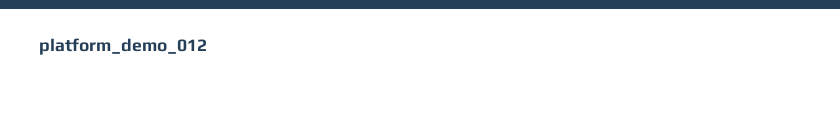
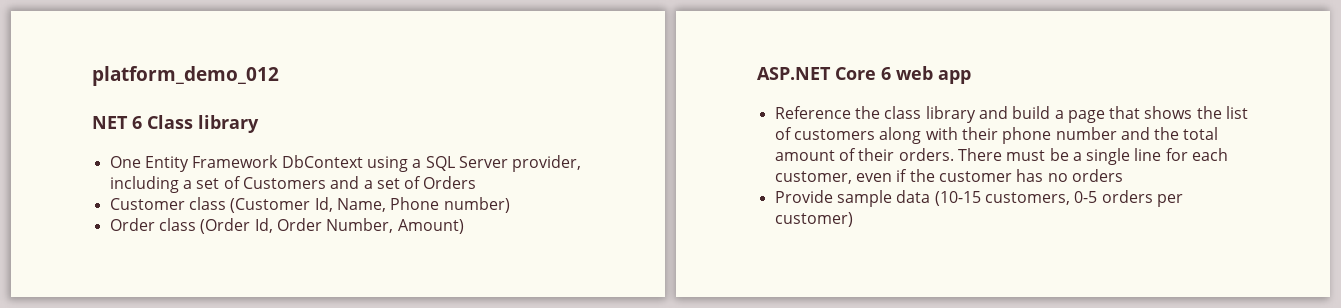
+ NET 6 Class library
+ One Entity Framework DbContext using a SQL Server provider, including a set of Customers and a set of Orders
+ Customer class (Customer Id, Name, Phone number)
+ Order class (Order Id, Order Number, Amount)
+ ASP.NET Core 6 web app
+ Reference the class library and build a page that shows the list of customers along with their phone number and the total amount of their orders. There must be a single line for each customer, even if the customer has no orders
+ Provide sample data (10-15 customers, 0-5 orders per customer)

